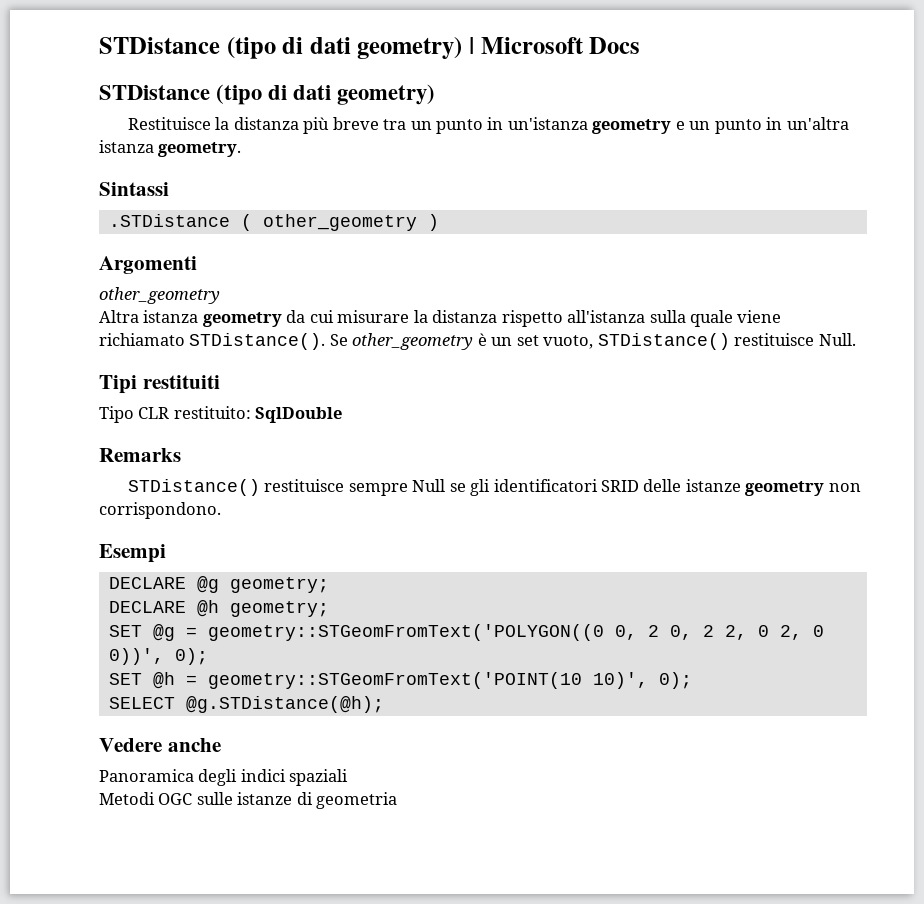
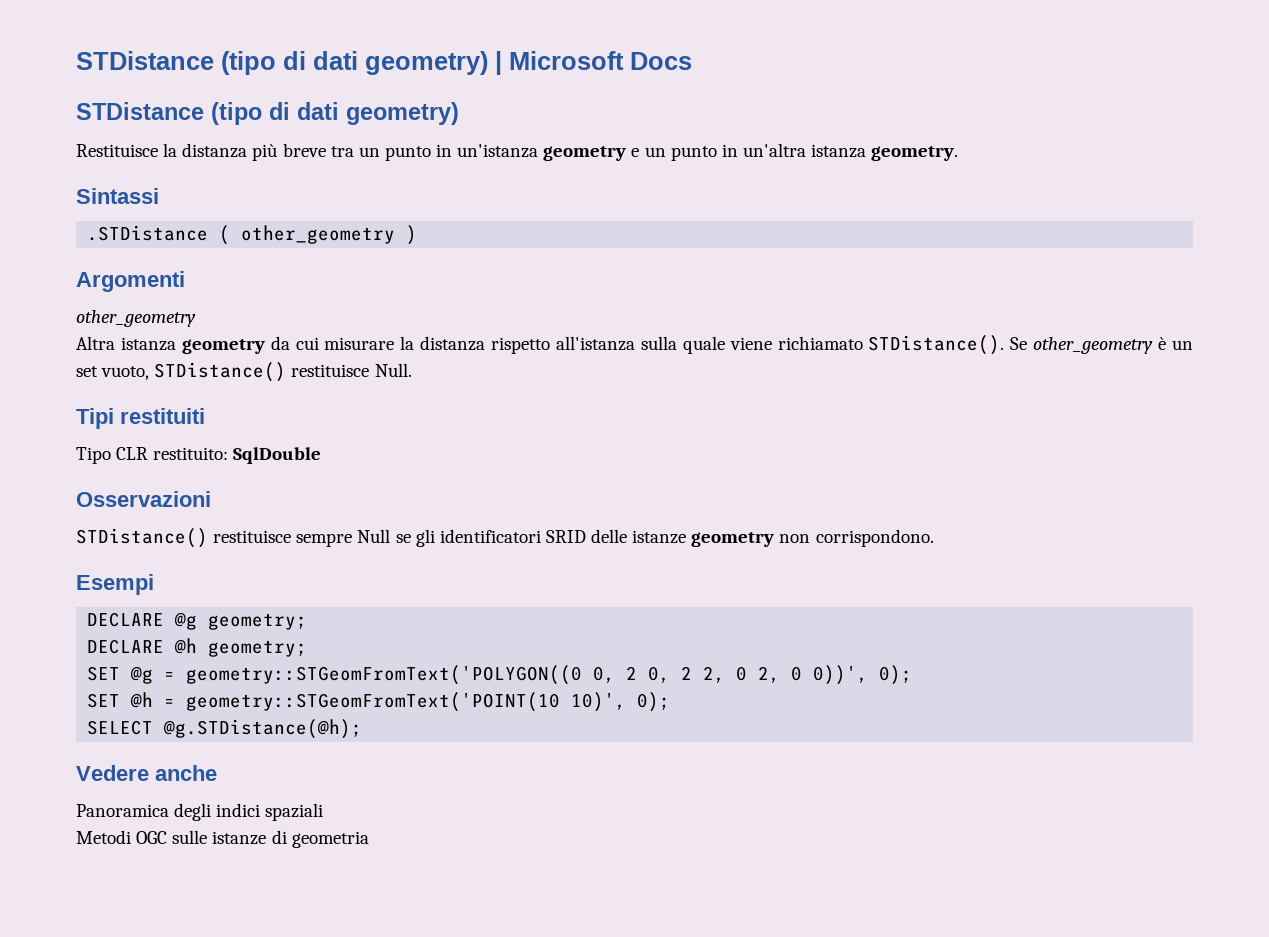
- Remarks
+ Osservazioni

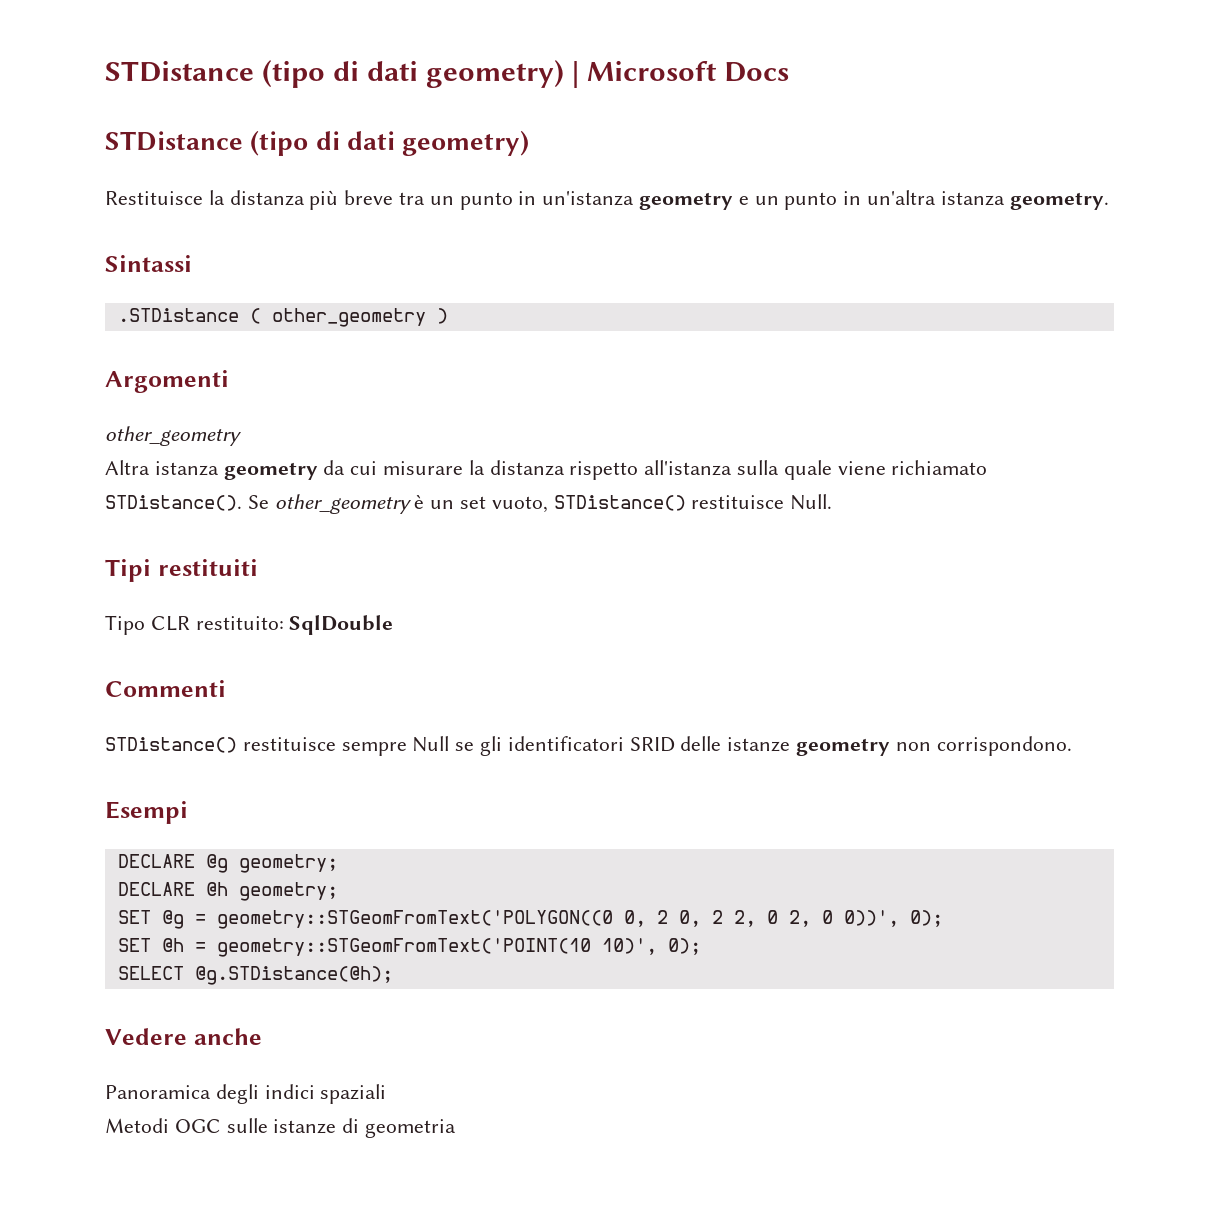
- Osservazioni
+ Commenti

